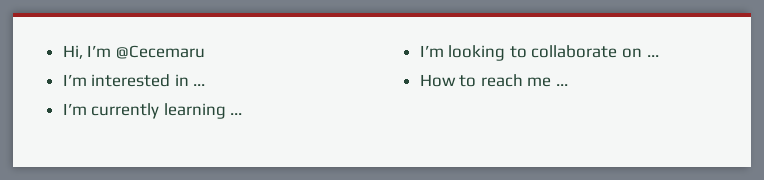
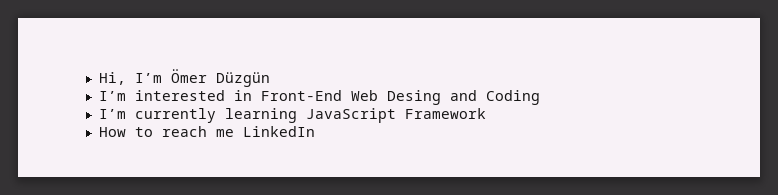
- Hi, I’m @Cecemaru
+ Hi, I’m Ömer Düzgün
- I’m interested in ...
- I’m currently learning ...
- I’m looking to collaborate on ...
+ I’m interested in Front-End Web Desing and Coding
+ I’m currently learning JavaScript Framework
- How to reach me ...
+ How to reach me LinkedIn

